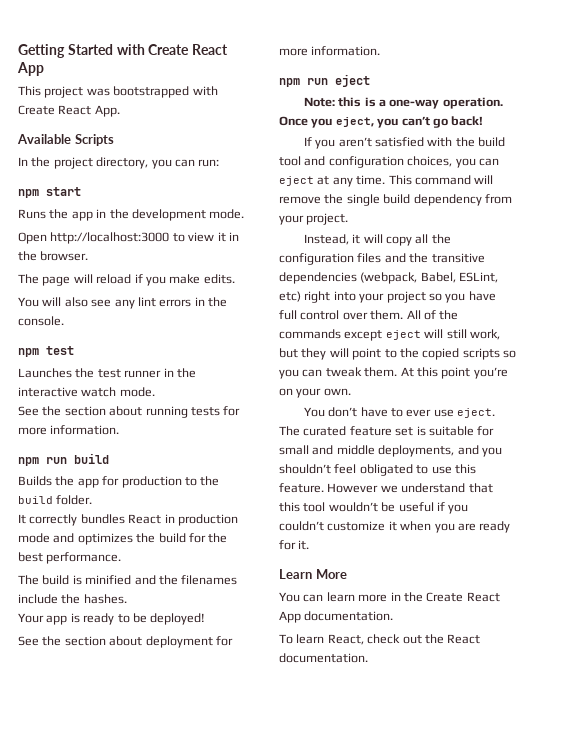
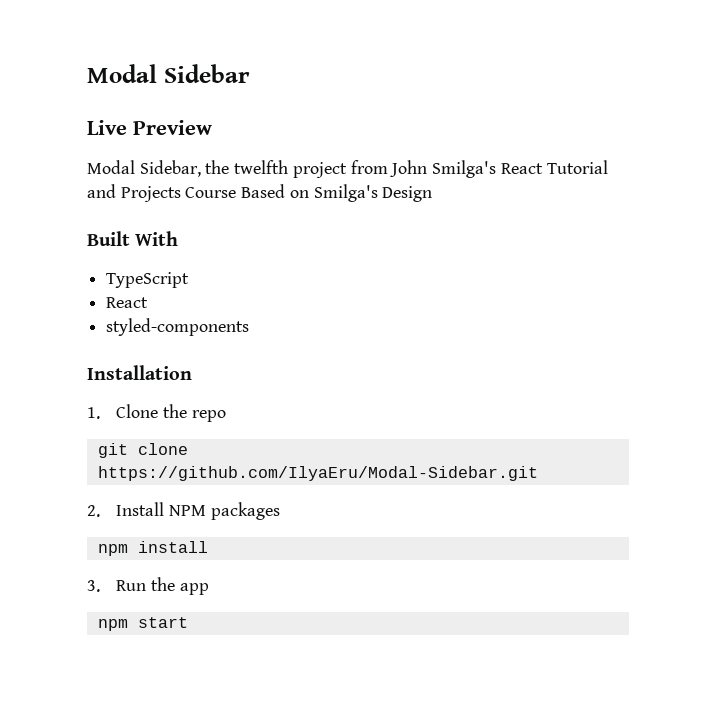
- Getting Started with Create React App
- This project was bootstrapped with Create React App.
- Available Scripts
- In the project directory, you can run:
+ Modal Sidebar
+ Live Preview
+ Modal Sidebar, the twelfth project from John Smilga's React Tutorial and Projects Course Based on Smilga's Design
+ Built With
+ TypeScript
+ React
+ styled-components
+ Installation
+ 1. Clone the repo
+ git clone https://github.com/IlyaEru/Modal-Sidebar.git
+ 2. Install NPM packages
+ npm install
+ 3. Run the app
  npm start
- Runs the app in the development mode.
- Open http://localhost:3000 to view it in the browser.
- The page will reload if you make edits.
- You will also see any lint errors in the console.
- npm test
- Launches the test runner in the interactive watch mode.
- See the section about running tests for more information.
- npm run build
- Builds the app for production to the build folder.
- It correctly bundles React in production mode and optimizes the build for the best performance.
- The build is minified and the filenames include the hashes.
- Your app is ready to be deployed!
- See the section about deployment for more information.
- npm run eject
- Note: this is a one-way operation. Once you eject, you can’t go back!
- If you aren’t satisfied with the build tool and configuration choices, you can eject at any time. This command will remove the single build dependency from your project.
- Instead, it will copy all the configuration files and the transitive dependencies (webpack, Babel, ESLint, etc) right into your project so you have full control over them. All of the commands except eject will still work, but they will point to the copied scripts so you can tweak them. At this point you’re on your own.
- You don’t have to ever use eject. The curated feature set is suitable for small and middle deployments, and you shouldn’t feel obligated to use this feature. However we understand that this tool wouldn’t be useful if you couldn’t customize it when you are ready for it.
- Learn More
- You can learn more in the Create React App documentation.
- To learn React, check out the React documentation.

